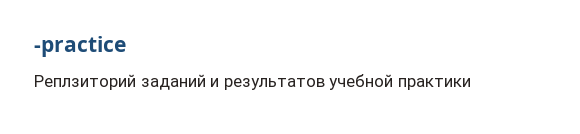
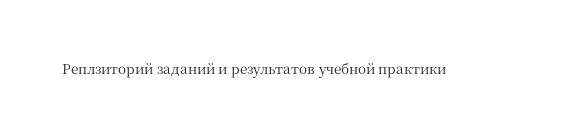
- -practice

